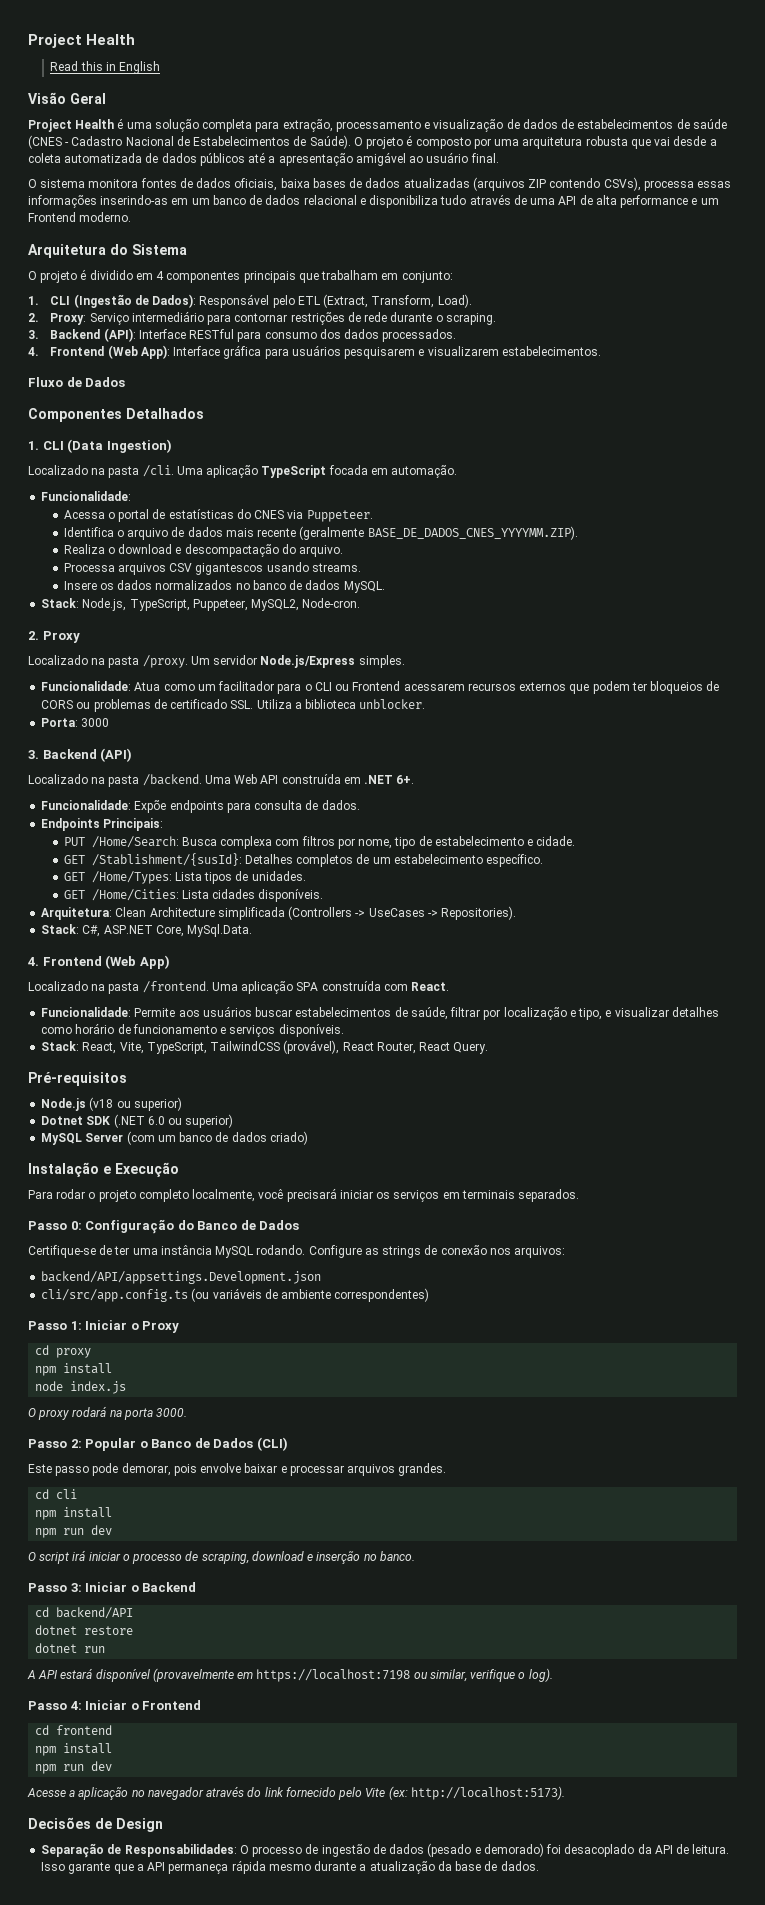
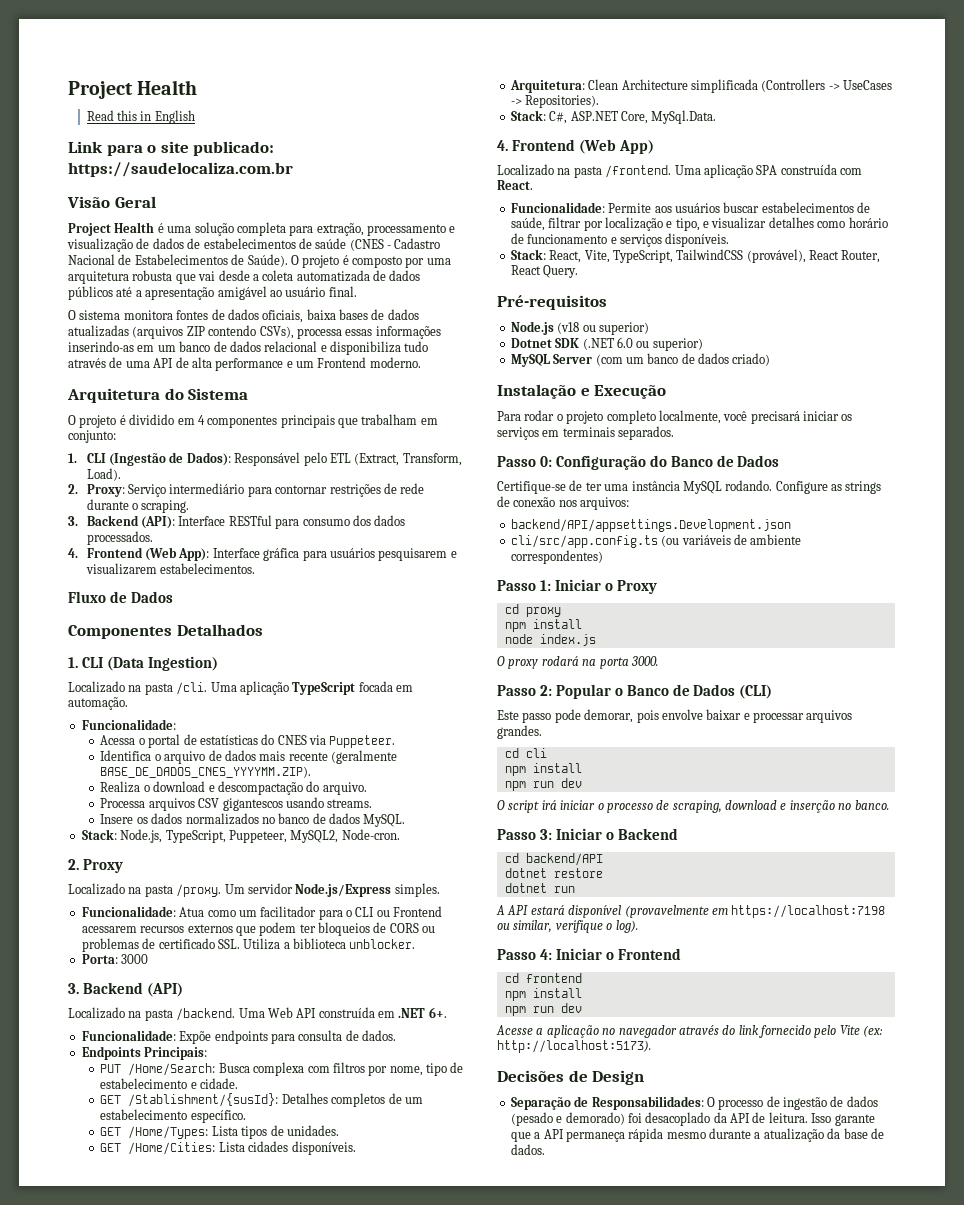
+ Link para o site publicado: https://saudelocaliza.com.br

